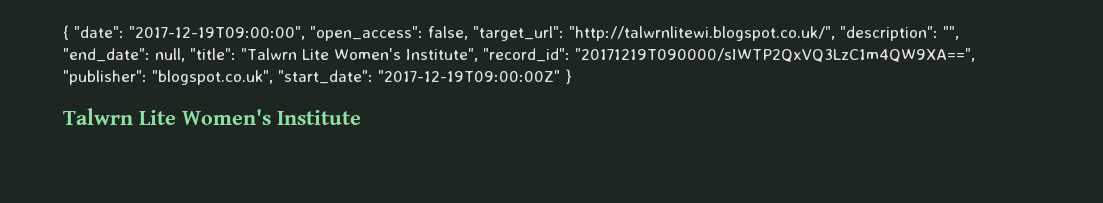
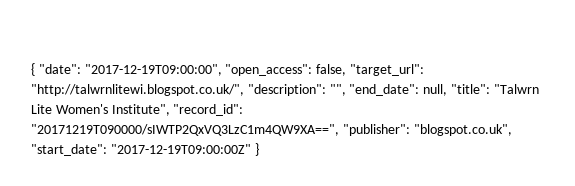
- Talwrn Lite Women's Institute

